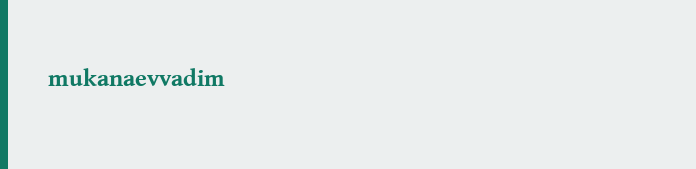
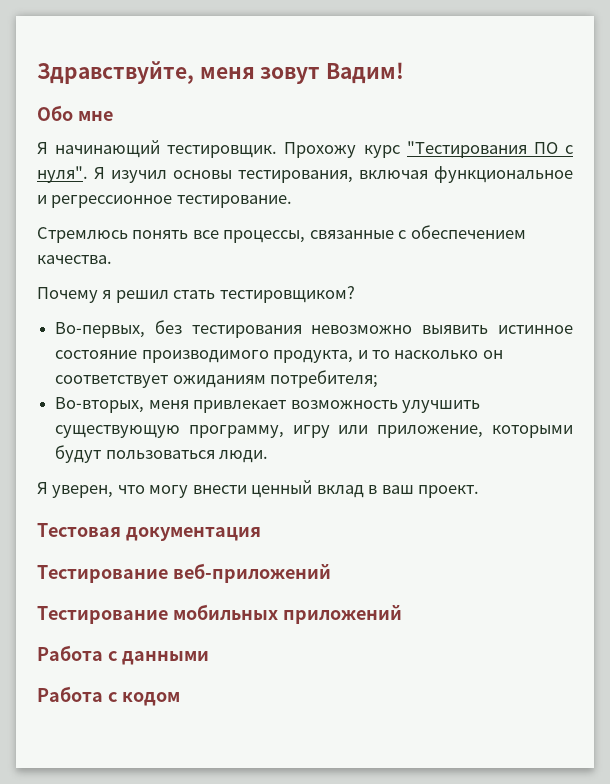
- mukanaevvadim
+ Здравствуйте, меня зовут Вадим!
+ Обо мне
+ Я начинающий тестировщик. Прохожу курс "Тестирования ПО с нуля". Я изучил основы тестирования, включая функциональное и регрессионное тестирование.
+ Стремлюсь понять все процессы, связанные с обеспечением качества.
+ Почему я решил стать тестировщиком?
+ Во-первых, без тестирования невозможно выявить истинное состояние производимого продукта, и то насколько он соответствует ожиданиям потребителя;
+ Во-вторых, меня привлекает возможность улучшить существующую программу, игру или приложение, которыми будут пользоваться люди.
+ Я уверен, что могу внести ценный вклад в ваш проект.
+ Тестовая документация
+ Тестирование веб-приложений
+ Тестирование мобильных приложений
+ Работа с данными
+ Работа с кодом

